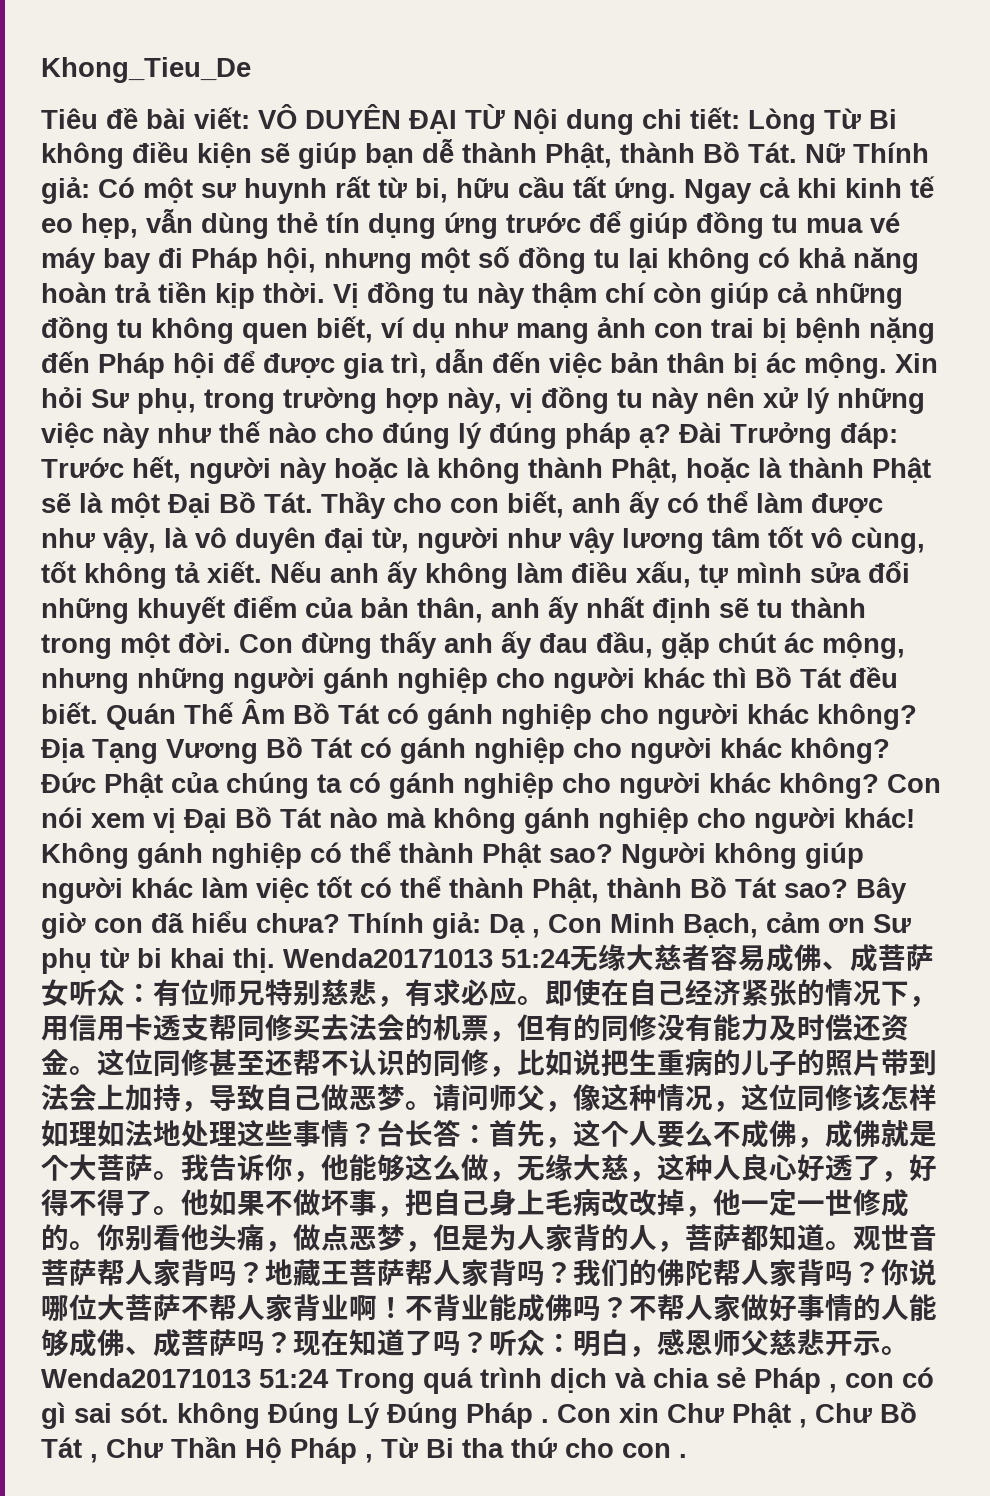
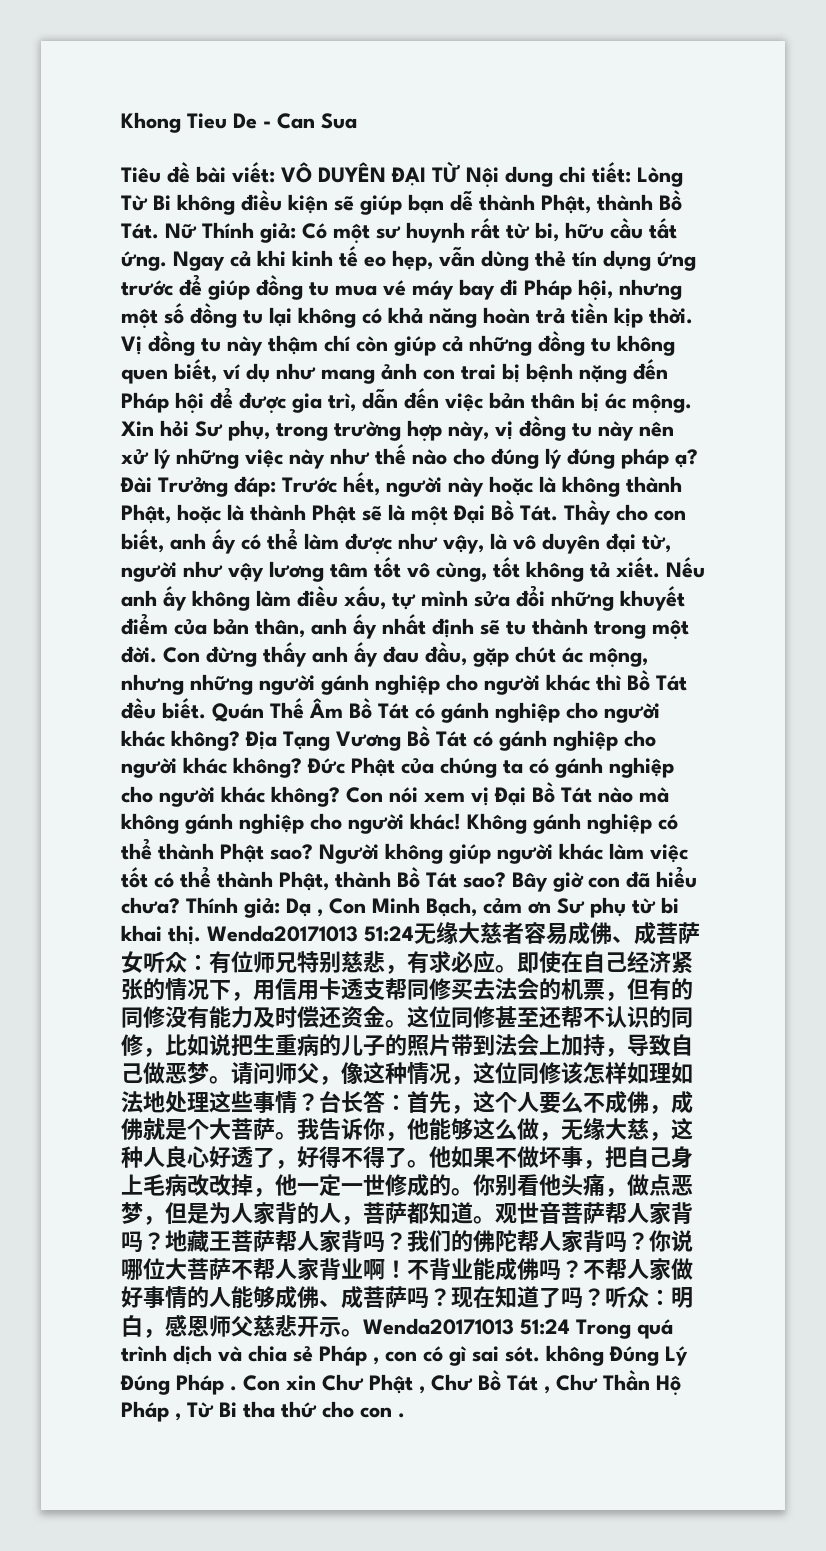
- Khong_Tieu_De
+ Khong Tieu De - Can Sua

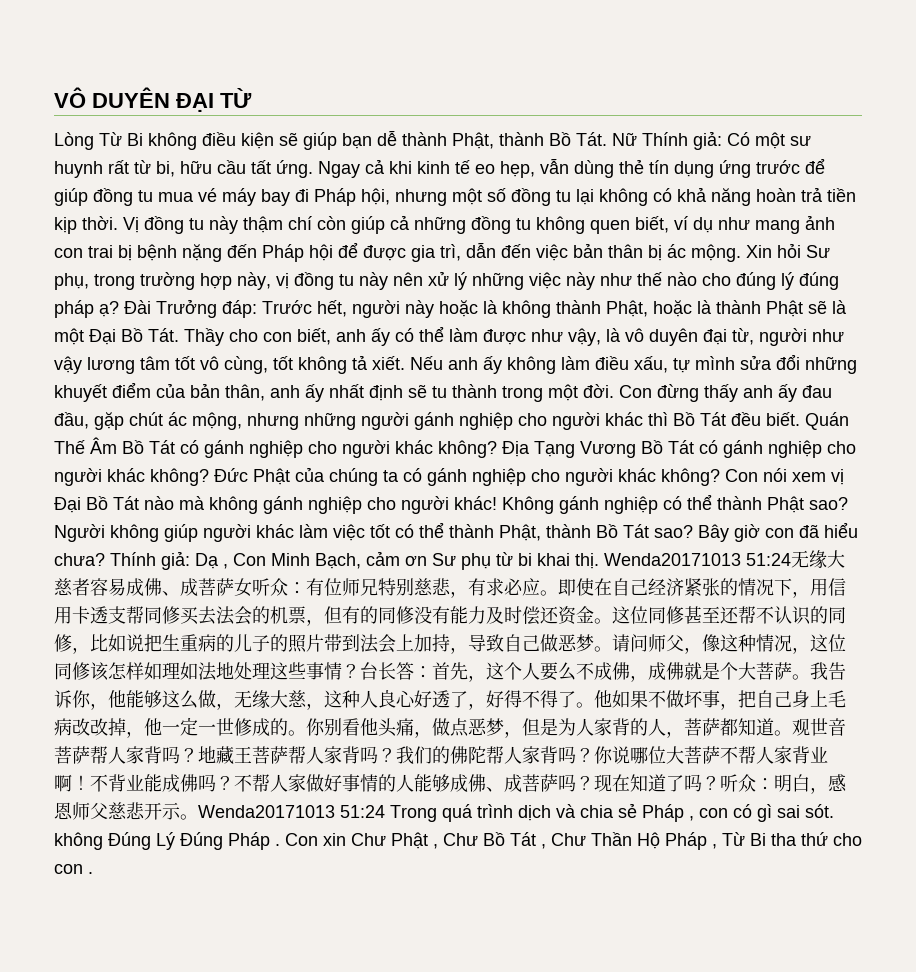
- Khong Tieu De - Can Sua
- Tiêu đề bài viết: VÔ DUYÊN ĐẠI TỪ Nội dung chi tiết: Lòng Từ Bi không điều kiện sẽ giúp bạn dễ thành Phật, thành Bồ Tát. Nữ Thính giả: Có một sư huynh rất từ bi, hữu cầu tất ứng.
+ VÔ DUYÊN ĐẠI TỪ
+ Lòng Từ Bi không điều kiện sẽ giúp bạn dễ thành Phật, thành Bồ Tát. Nữ Thính giả: Có một sư huynh rất từ bi, hữu cầu tất ứng.

